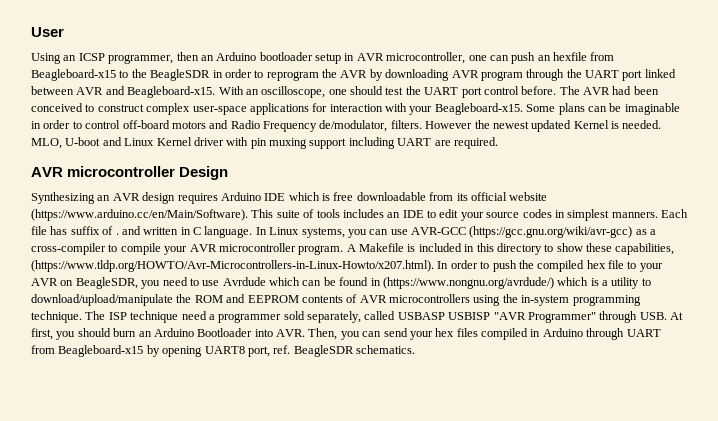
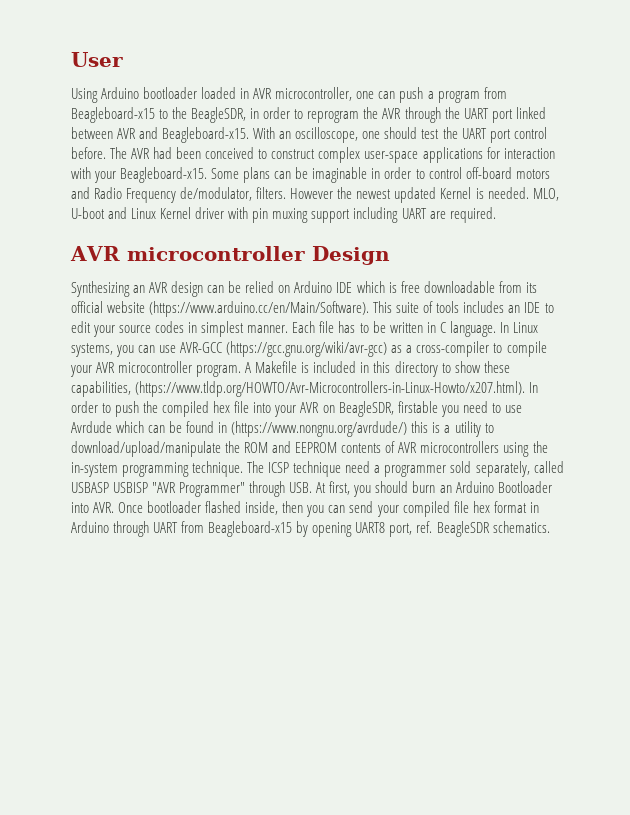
- Using an ICSP programmer, then an Arduino bootloader setup in AVR microcontroller, one can push an hexfile from Beagleboard-x15 to the BeagleSDR in order to reprogram the AVR by downloading AVR program through the UART port linked between AVR and Beagleboard-x15.
+ Using Arduino bootloader loaded in AVR microcontroller, one can push a program from Beagleboard-x15 to the BeagleSDR, in order to reprogram the AVR through the UART port linked between AVR and Beagleboard-x15.
- Synthesizing an AVR design requires Arduino IDE which is free downloadable from its official website (https://www.arduino.cc/en/Main/Software). This suite of tools includes an IDE to edit your source codes in simplest manners.
+ Synthesizing an AVR design can be relied on Arduino IDE which is free downloadable from its official website (https://www.arduino.cc/en/Main/Software). This suite of tools includes an IDE to edit your source codes in simplest manner.
- Each file has suffix of . and written in C language.
+ Each file has to be written in C language.
- A Makefile is included in this directory to show these capabilities, (https://www.tldp.org/HOWTO/Avr-Microcontrollers-in-Linux-Howto/x207.html). In order to push the compiled hex file to your AVR on BeagleSDR, you need to use Avrdude which can be found in (https://www.nongnu.org/avrdude/) which is a utility to download/upload/manipulate the ROM and EEPROM contents of AVR microcontrollers using the in-system programming technique.
+ A Makefile is included in this directory to show these capabilities, (https://www.tldp.org/HOWTO/Avr-Microcontrollers-in-Linux-Howto/x207.html). In order to push the compiled hex file into your AVR on BeagleSDR, firstable you need to use Avrdude which can be found in (https://www.nongnu.org/avrdude/) this is a utility to download/upload/manipulate the ROM and EEPROM contents of AVR microcontrollers using the in-system programming technique.
- The ISP technique need a programmer sold separately, called USBASP USBISP "AVR Programmer" through USB. At first, you should burn an Arduino Bootloader into AVR. Then, you can send your hex files compiled in Arduino through UART from Beagleboard-x15 by opening UART8 port, ref. BeagleSDR schematics.
+ The ICSP technique need a programmer sold separately, called USBASP USBISP "AVR Programmer" through USB. At first, you should burn an Arduino Bootloader into AVR. Once bootloader flashed inside, then you can send your compiled file hex format in Arduino through UART from Beagleboard-x15 by opening UART8 port, ref. BeagleSDR schematics.

